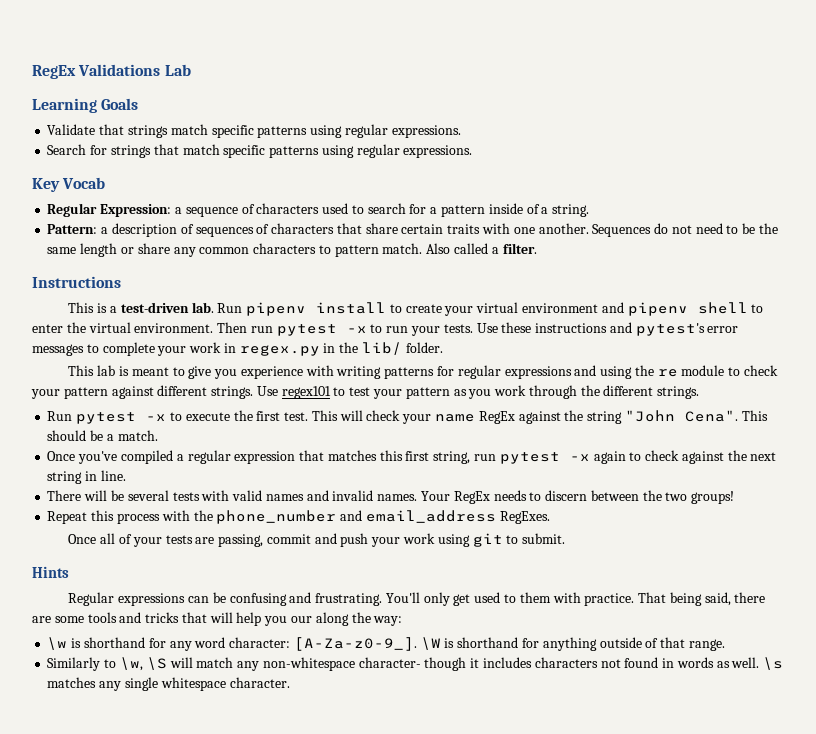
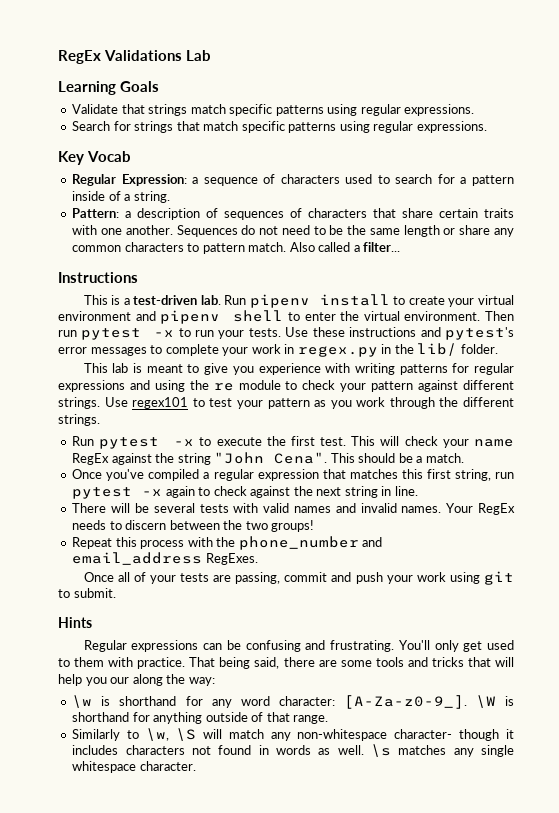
- Also called a filter.
+ Also called a filter...

